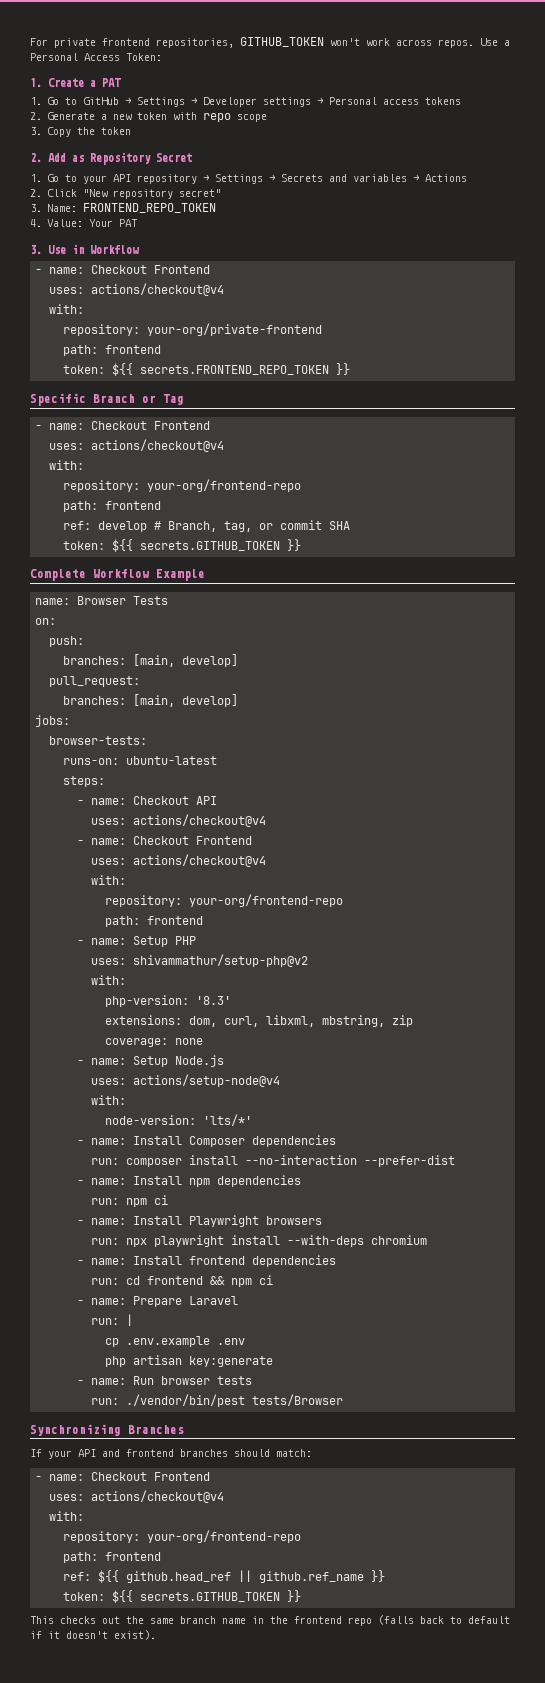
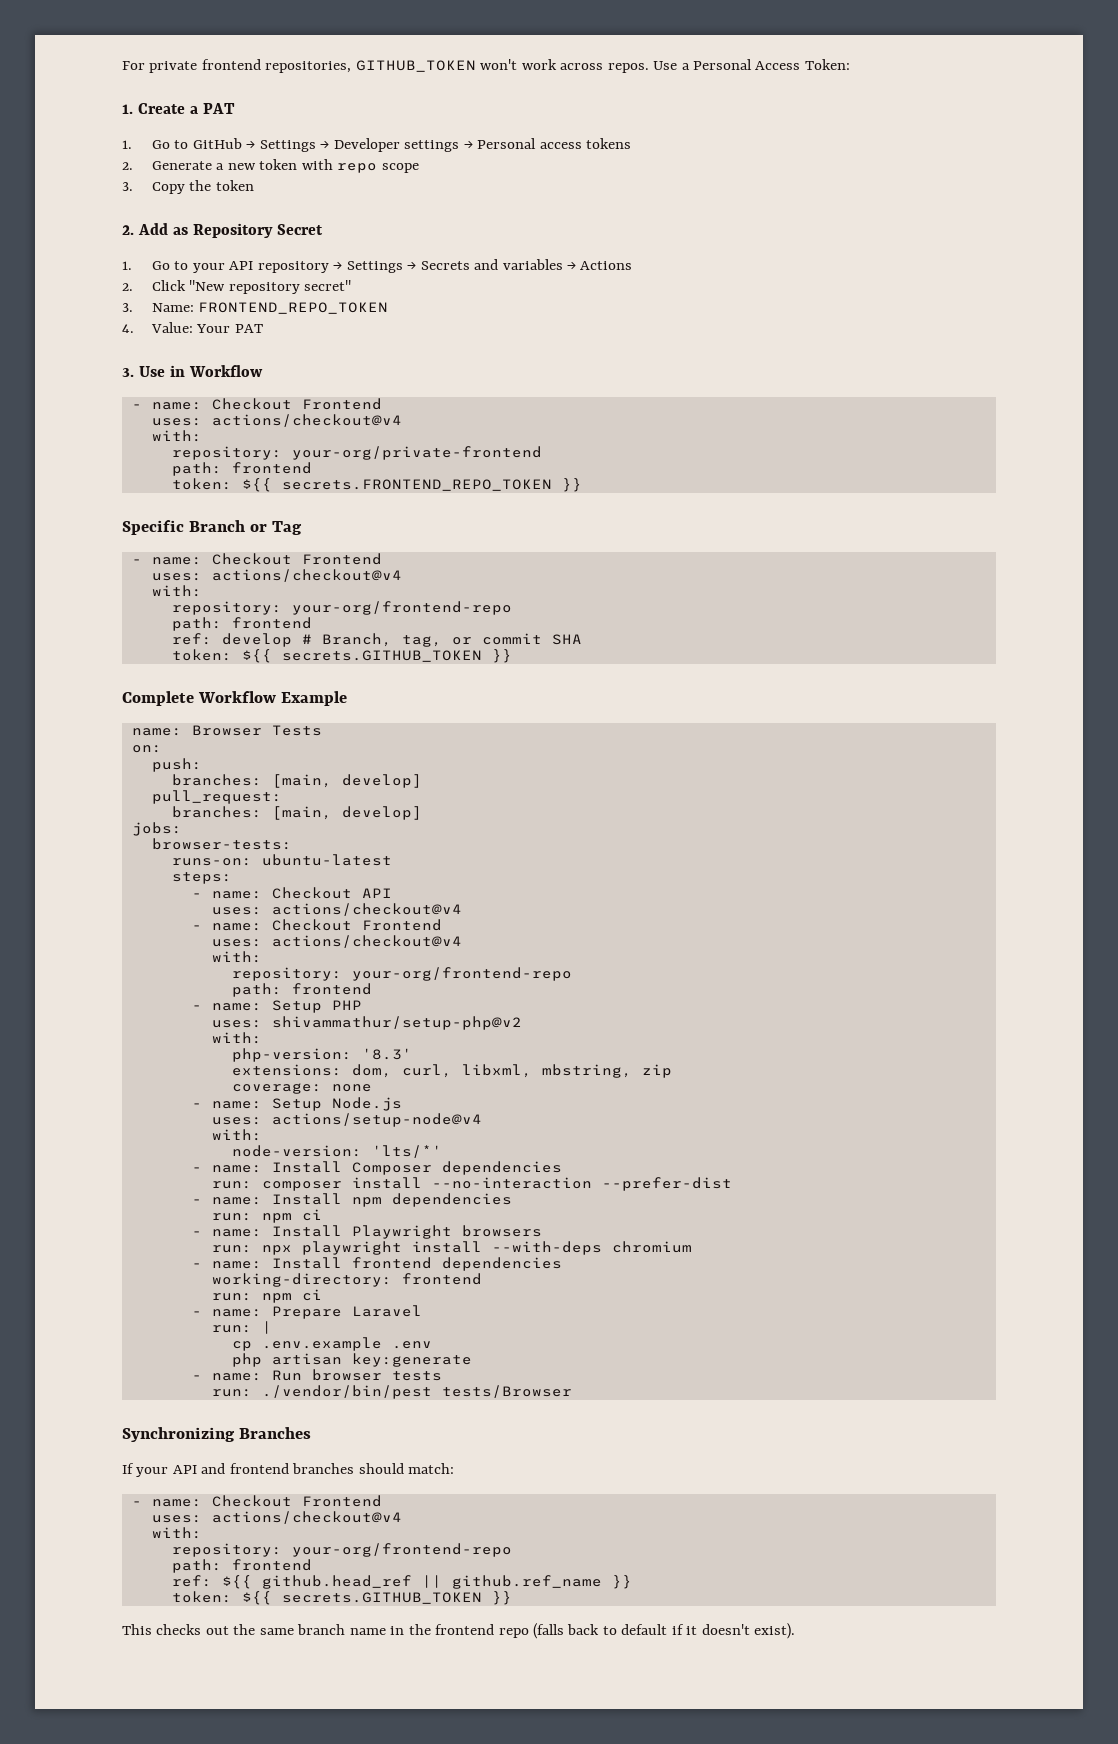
- run: cd frontend && npm ci
+ working-directory: frontend
+ run: npm ci

